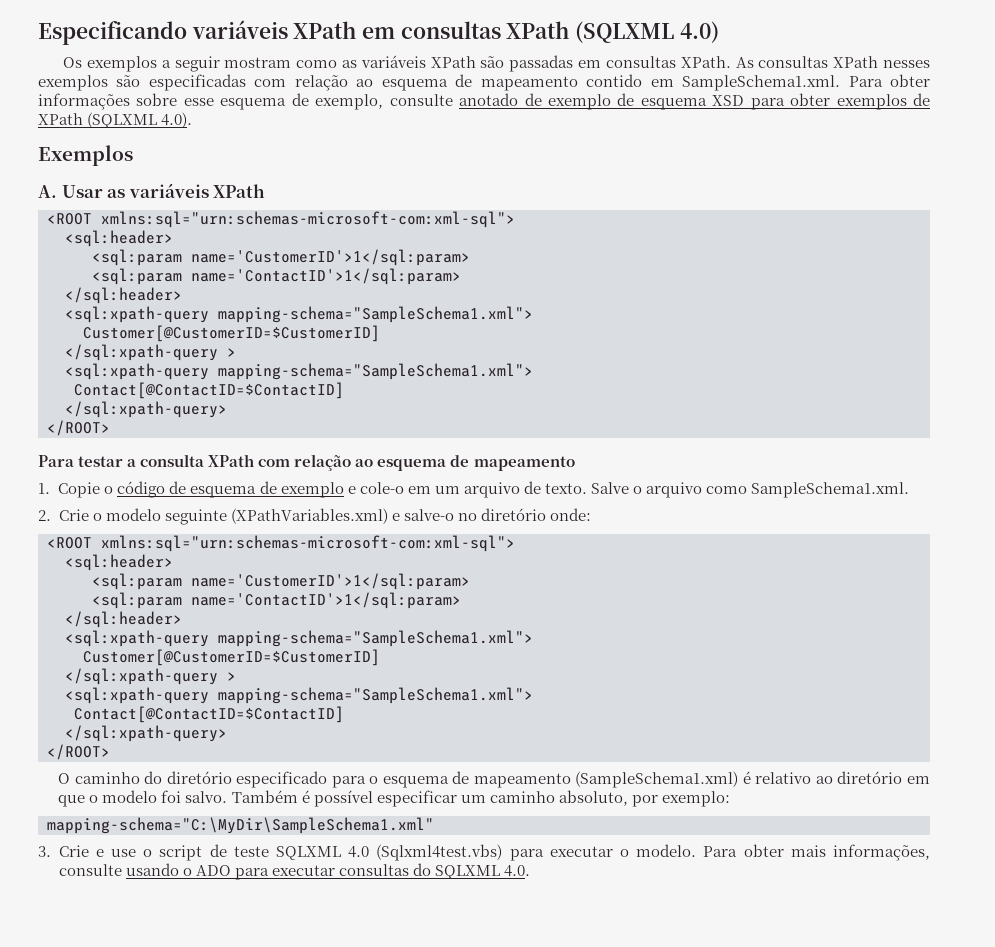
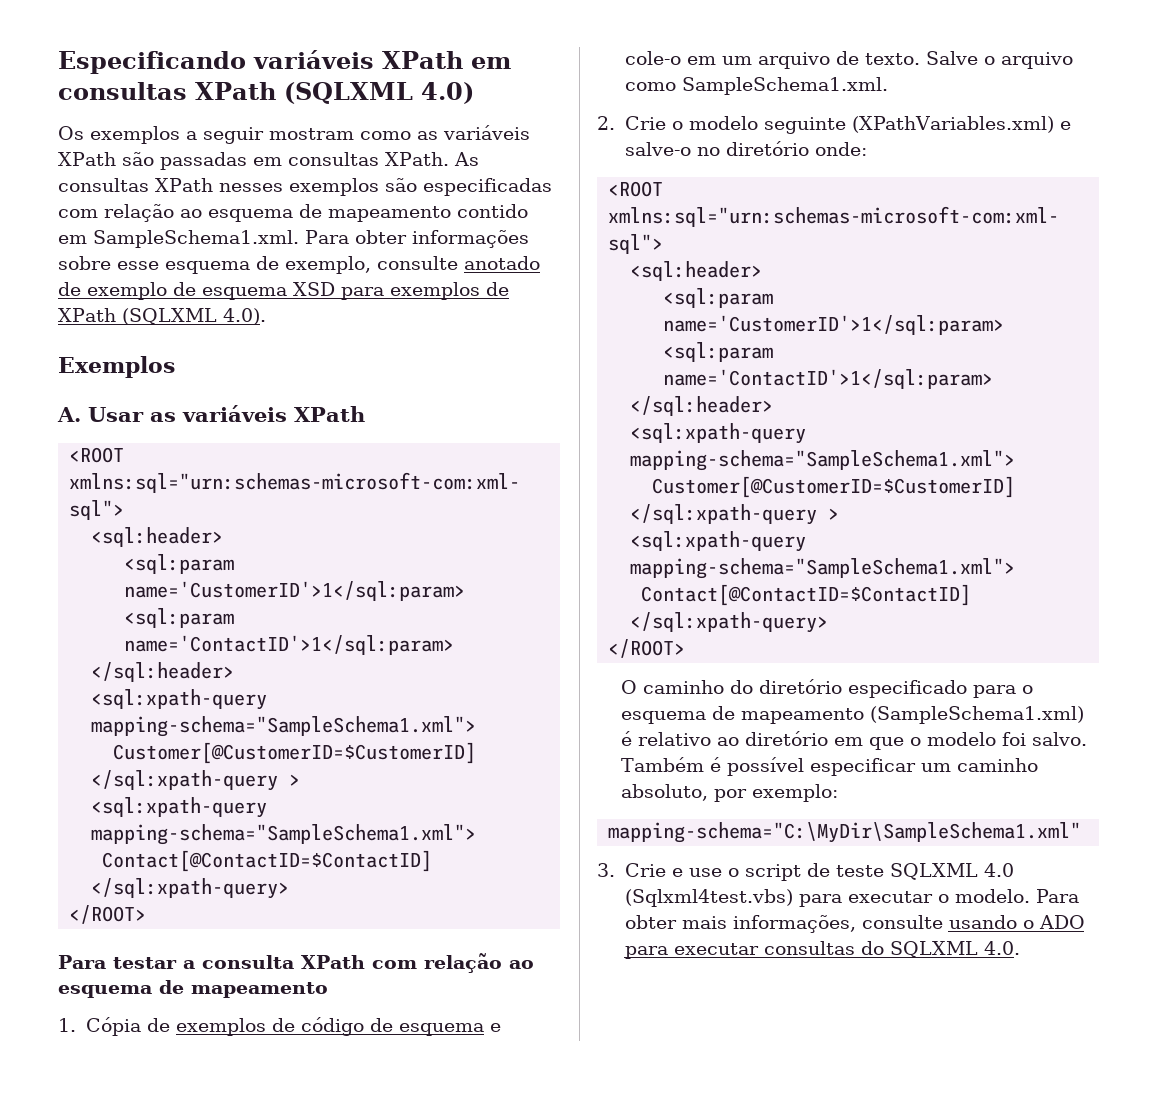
- As consultas XPath nesses exemplos são especificadas com relação ao esquema de mapeamento contido em SampleSchema1.xml. Para obter informações sobre esse esquema de exemplo, consulte anotado de exemplo de esquema XSD para obter exemplos de XPath (SQLXML 4.0).
+ As consultas XPath nesses exemplos são especificadas com relação ao esquema de mapeamento contido em SampleSchema1.xml. Para obter informações sobre esse esquema de exemplo, consulte anotado de exemplo de esquema XSD para exemplos de XPath (SQLXML 4.0).
- 1. Copie o código de esquema de exemplo e cole-o em um arquivo de texto.
+ 1. Cópia de exemplos de código de esquema e cole-o em um arquivo de texto.

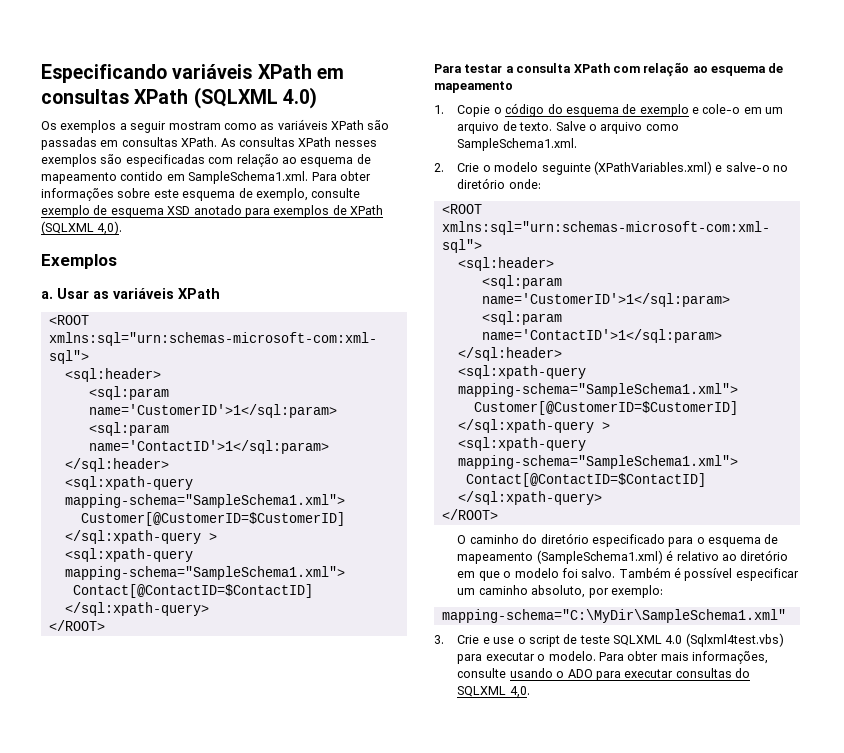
- As consultas XPath nesses exemplos são especificadas com relação ao esquema de mapeamento contido em SampleSchema1.xml. Para obter informações sobre esse esquema de exemplo, consulte anotado de exemplo de esquema XSD para exemplos de XPath (SQLXML 4.0).
+ As consultas XPath nesses exemplos são especificadas com relação ao esquema de mapeamento contido em SampleSchema1.xml. Para obter informações sobre este esquema de exemplo, consulte exemplo de esquema XSD anotado para exemplos de XPath (SQLXML 4,0).
- A. Usar as variáveis XPath
+ a. Usar as variáveis XPath
- 1. Cópia de exemplos de código de esquema e cole-o em um arquivo de texto.
+ 1. Copie o código do esquema de exemplo e cole-o em um arquivo de texto.
- Para obter mais informações, consulte usando o ADO para executar consultas do SQLXML 4.0.
+ Para obter mais informações, consulte usando o ADO para executar consultas do SQLXML 4,0.

